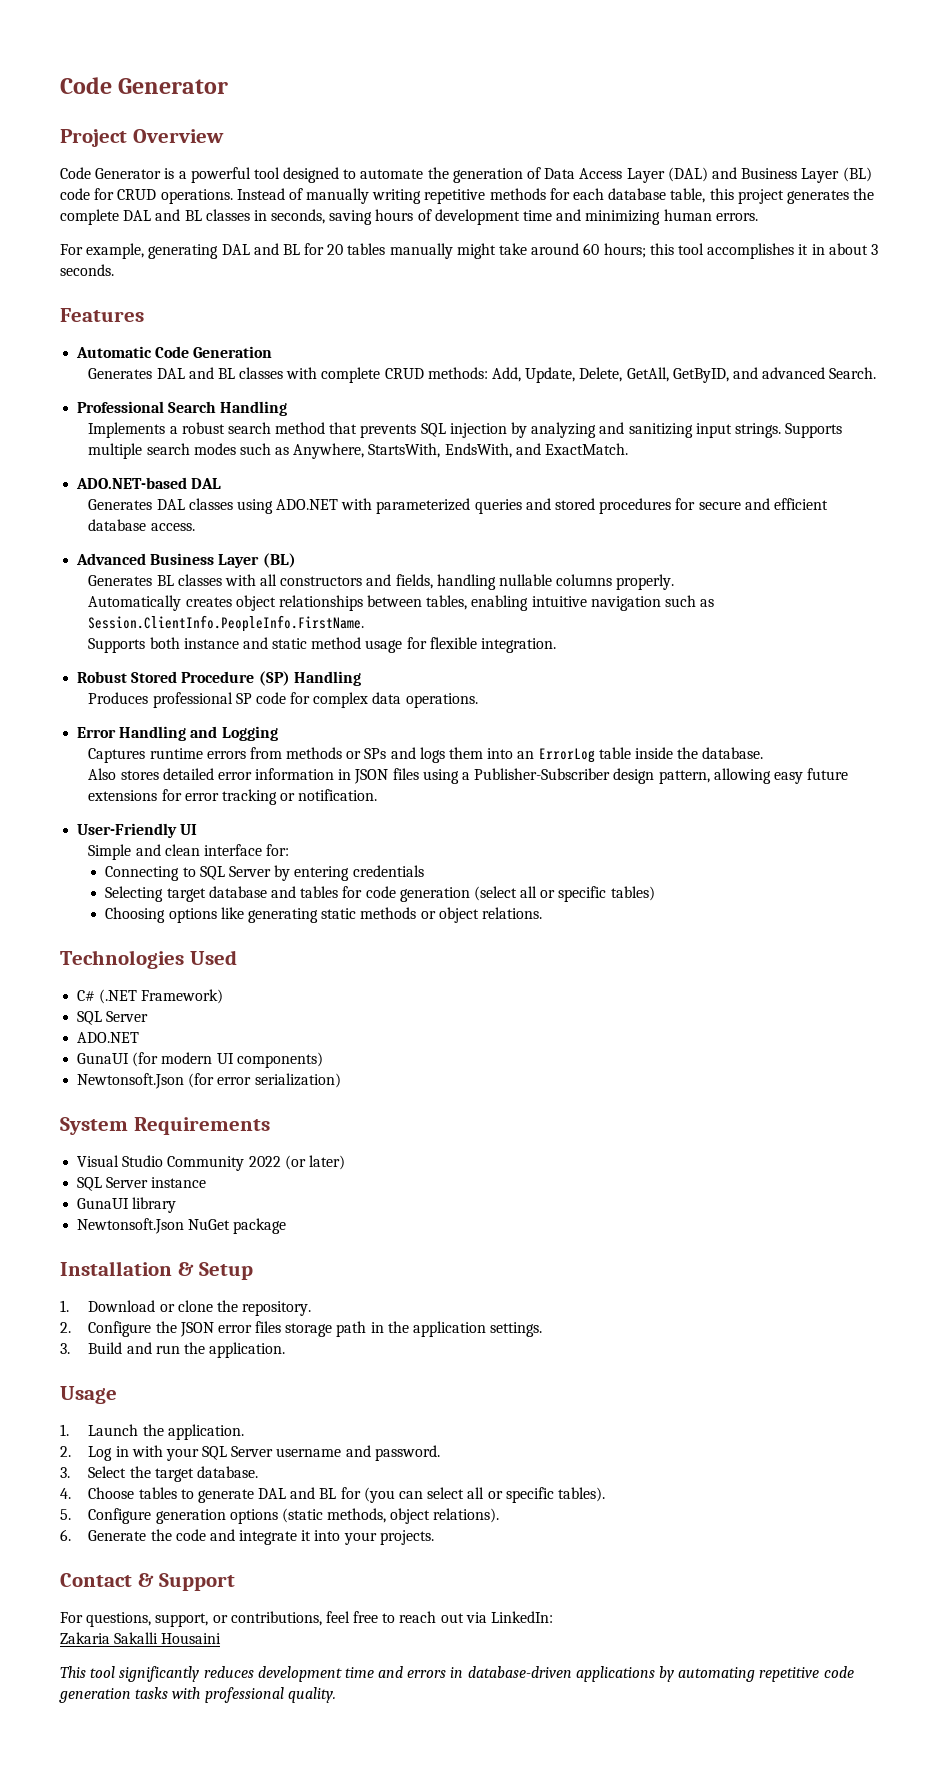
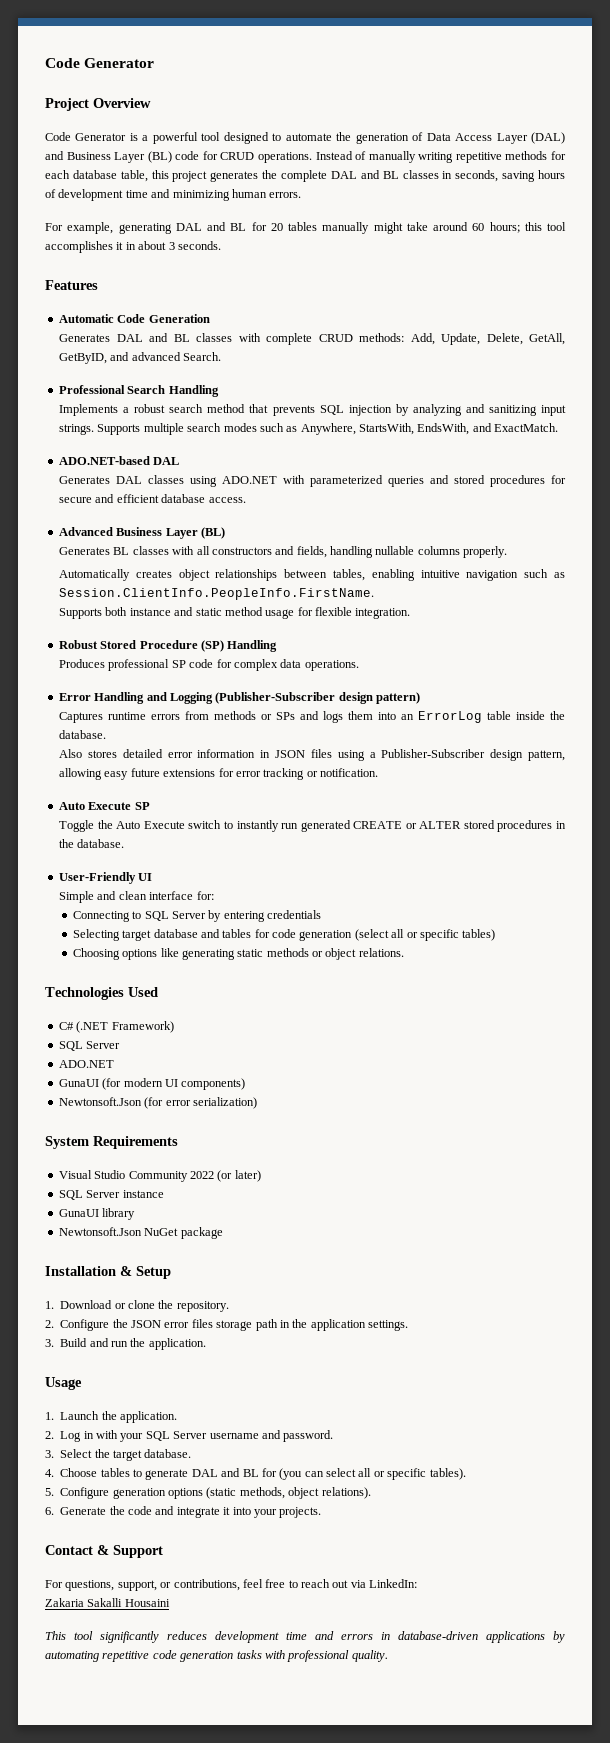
- Error Handling and Logging
+ Error Handling and Logging (Publisher-Subscriber design pattern)
+ Auto Execute SP
+ Toggle the Auto Execute switch to instantly run generated CREATE or ALTER stored procedures in the database.

